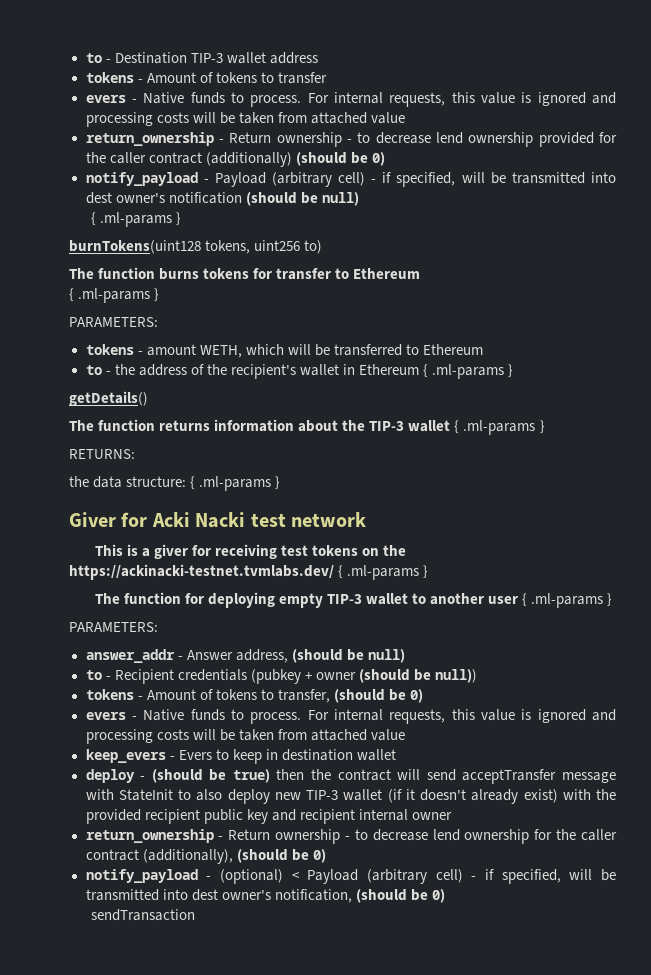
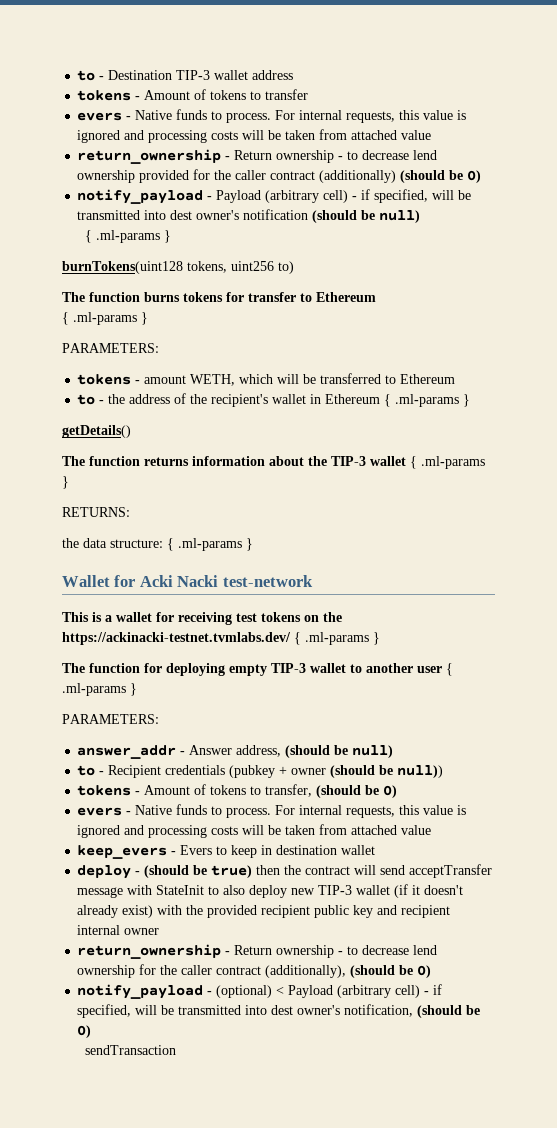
- Giver for Acki Nacki test network
+ Wallet for Acki Nacki test-network
- This is a giver for receiving test tokens on the https://ackinacki-testnet.tvmlabs.dev/ { .ml-params }
+ This is a wallet for receiving test tokens on the https://ackinacki-testnet.tvmlabs.dev/ { .ml-params }

